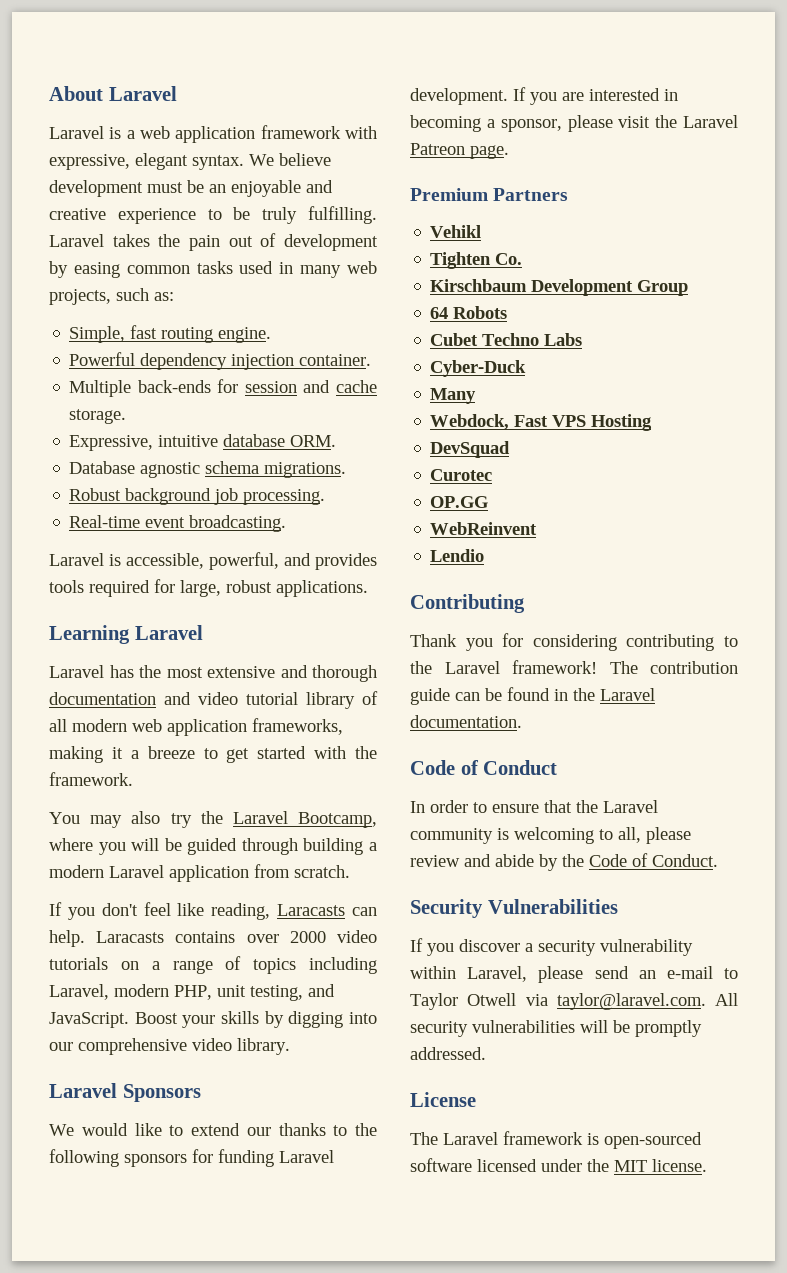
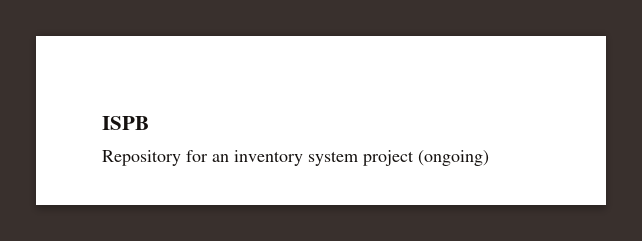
- About Laravel
- Laravel is a web application framework with expressive, elegant syntax. We believe development must be an enjoyable and creative experience to be truly fulfilling. Laravel takes the pain out of development by easing common tasks used in many web projects, such as:
- Simple, fast routing engine.
- Powerful dependency injection container.
- Multiple back-ends for session and cache storage.
- Expressive, intuitive database ORM.
- Database agnostic schema migrations.
- Robust background job processing.
- Real-time event broadcasting.
- Laravel is accessible, powerful, and provides tools required for large, robust applications.
- Learning Laravel
- Laravel has the most extensive and thorough documentation and video tutorial library of all modern web application frameworks, making it a breeze to get started with the framework.
- You may also try the Laravel Bootcamp, where you will be guided through building a modern Laravel application from scratch.
- If you don't feel like reading, Laracasts can help. Laracasts contains over 2000 video tutorials on a range of topics including Laravel, modern PHP, unit testing, and JavaScript. Boost your skills by digging into our comprehensive video library.
- Laravel Sponsors
- We would like to extend our thanks to the following sponsors for funding Laravel development. If you are interested in becoming a sponsor, please visit the Laravel Patreon page.
- Premium Partners
- Vehikl
- Tighten Co.
- Kirschbaum Development Group
- 64 Robots
- Cubet Techno Labs
- Cyber-Duck
- Many
- Webdock, Fast VPS Hosting
- DevSquad
- Curotec
- OP.GG
- WebReinvent
- Lendio
- Contributing
- Thank you for considering contributing to the Laravel framework! The contribution guide can be found in the Laravel documentation.
- Code of Conduct
- In order to ensure that the Laravel community is welcoming to all, please review and abide by the Code of Conduct.
- Security Vulnerabilities
- If you discover a security vulnerability within Laravel, please send an e-mail to Taylor Otwell via taylor@laravel.com. All security vulnerabilities will be promptly addressed.
- License
- The Laravel framework is open-sourced software licensed under the MIT license.
+ ISPB
+ Repository for an inventory system project (ongoing)

